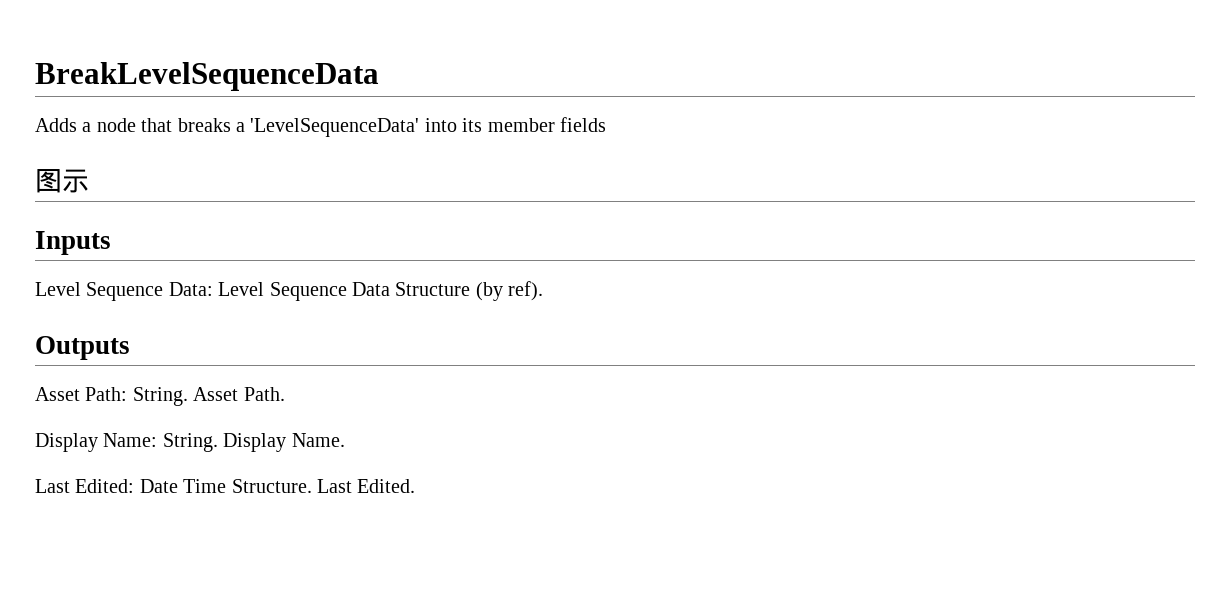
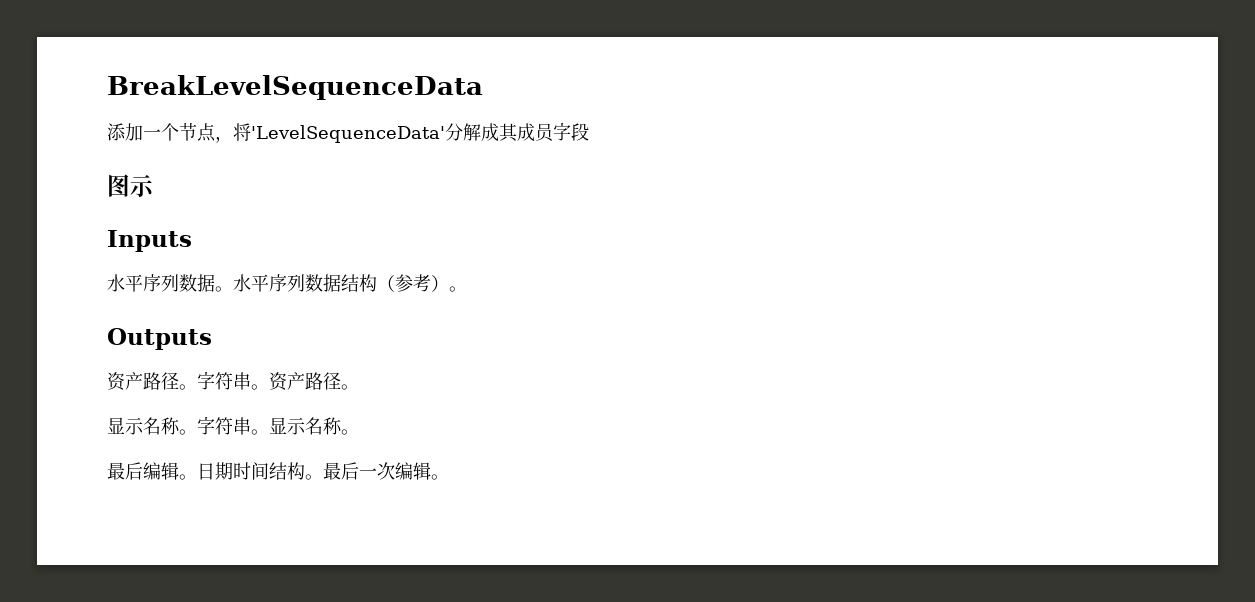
- Adds a node that breaks a 'LevelSequenceData' into its member fields
+ 添加一个节点，将'LevelSequenceData'分解成其成员字段
  图示
  Inputs
- Level Sequence Data: Level Sequence Data Structure (by ref).
+ 水平序列数据。水平序列数据结构（参考）。
  Outputs
- Asset Path: String. Asset Path.
- Display Name: String. Display Name.
- Last Edited: Date Time Structure. Last Edited.
+ 资产路径。字符串。资产路径。
+ 显示名称。字符串。显示名称。
+ 最后编辑。日期时间结构。最后一次编辑。

